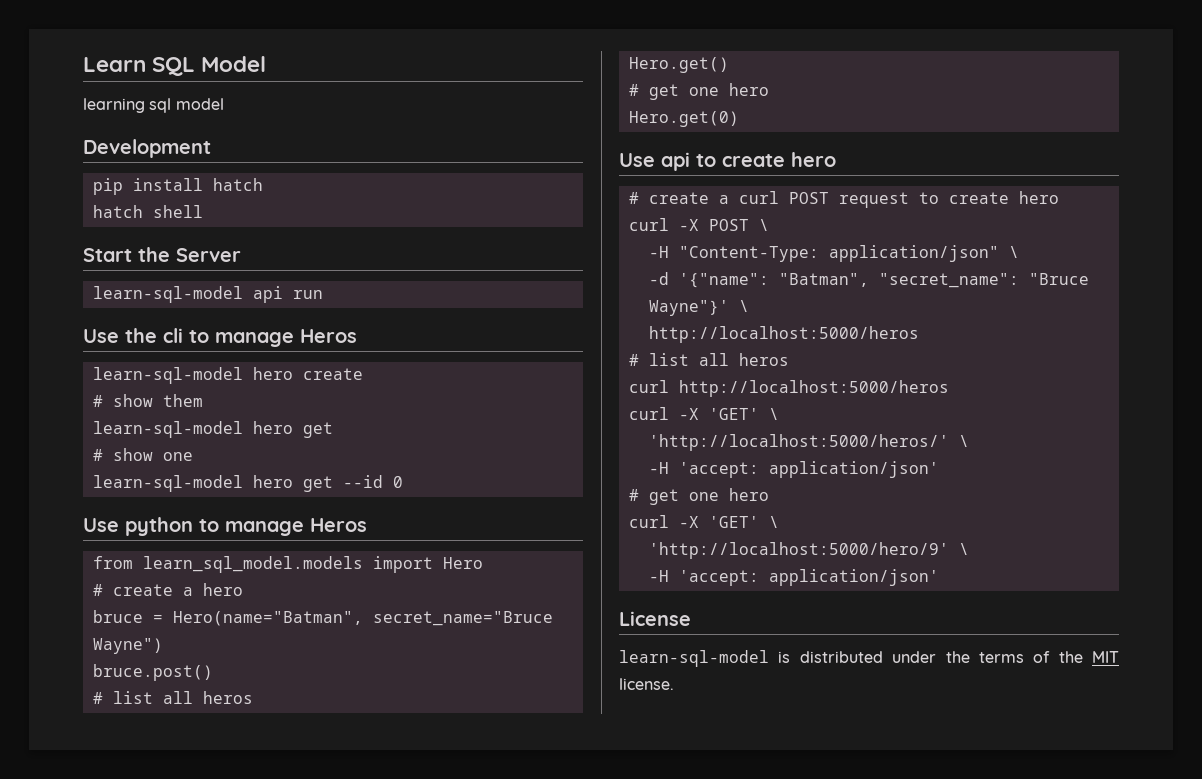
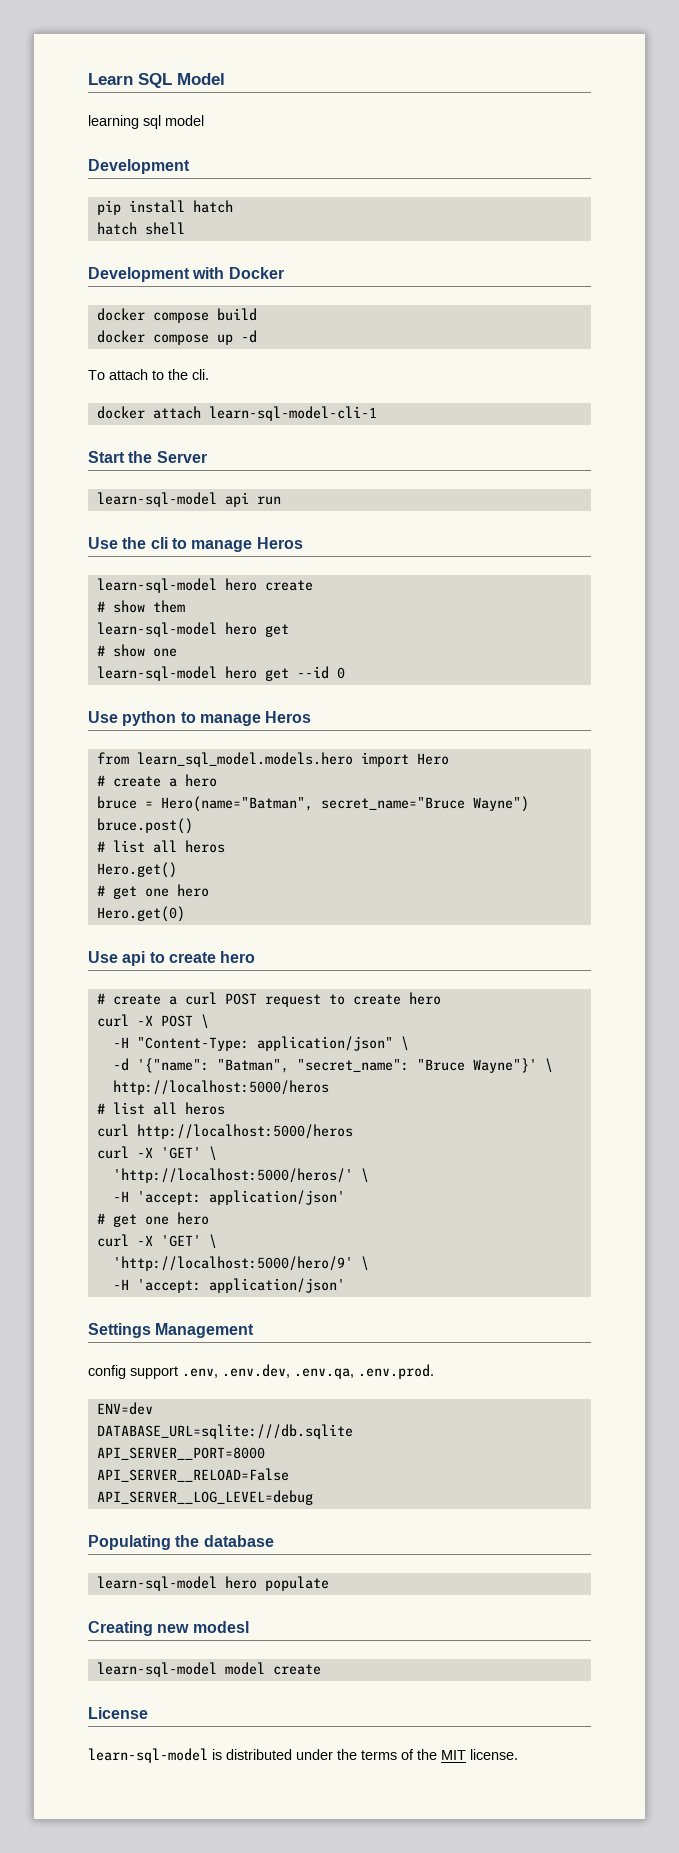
+ Development with Docker
+ docker compose build
+ docker compose up -d
+ To attach to the cli.
+ docker attach learn-sql-model-cli-1
- from learn_sql_model.models import Hero
+ from learn_sql_model.models.hero import Hero
+ Settings Management
+ config support .env, .env.dev, .env.qa, .env.prod.
+ ENV=dev
+ DATABASE_URL=sqlite:///db.sqlite
+ API_SERVER__PORT=8000
+ API_SERVER__RELOAD=False
+ API_SERVER__LOG_LEVEL=debug
+ Populating the database
+ learn-sql-model hero populate
+ Creating new modesl
+ learn-sql-model model create

